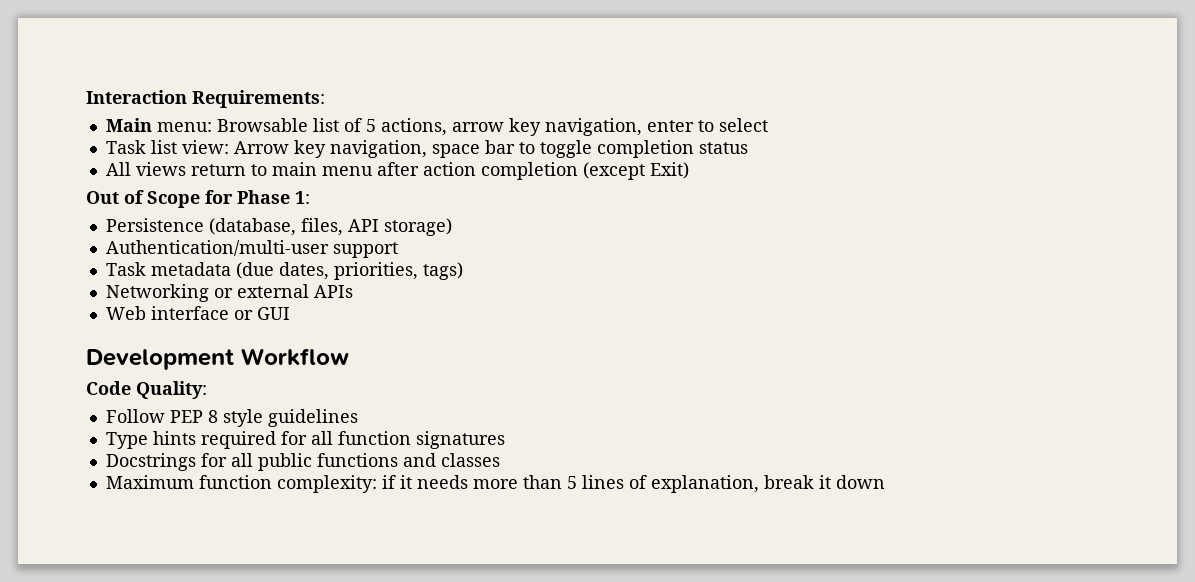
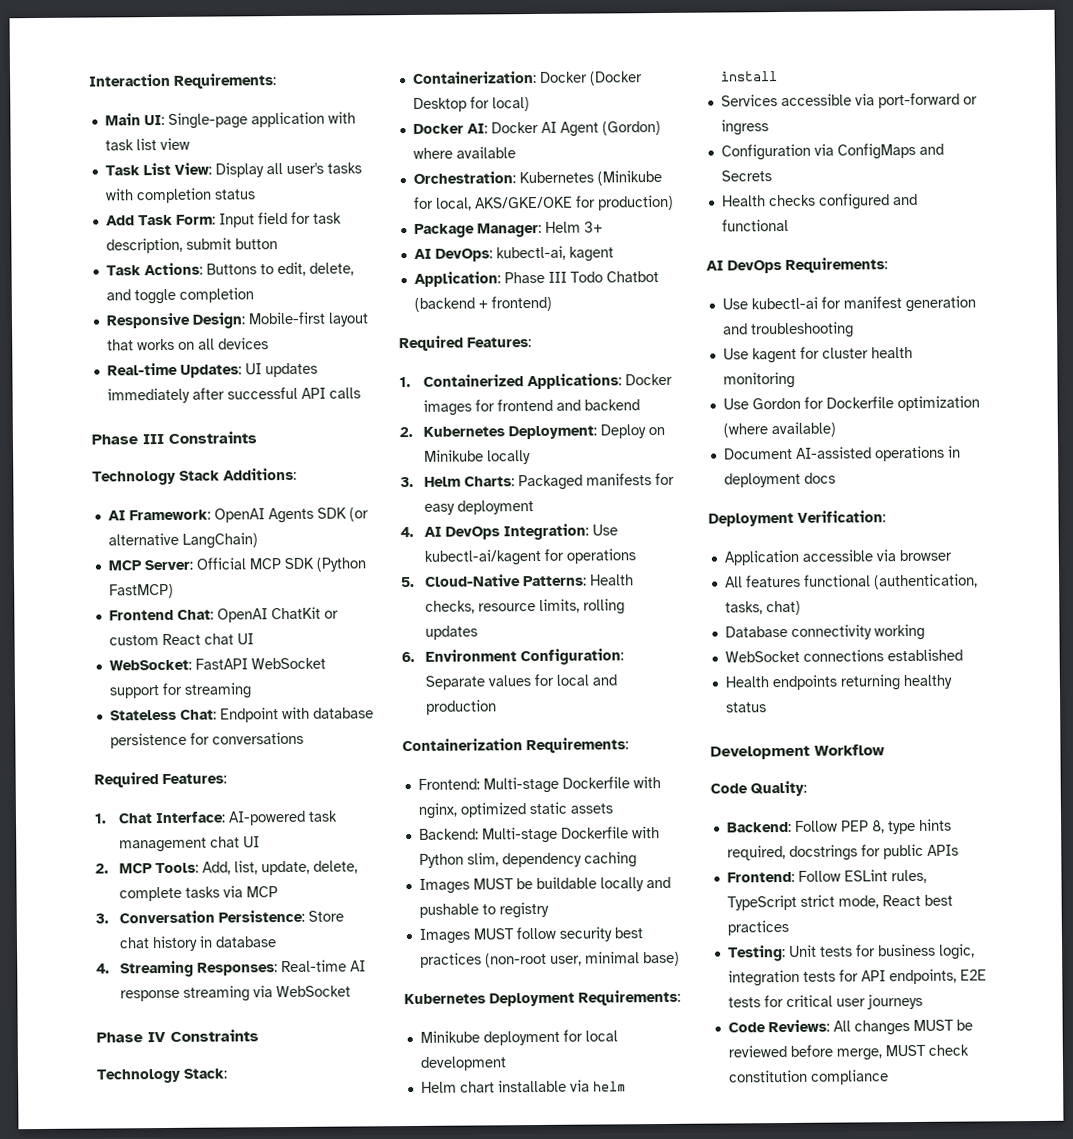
- Main menu: Browsable list of 5 actions, arrow key navigation, enter to select
- Task list view: Arrow key navigation, space bar to toggle completion status
- All views return to main menu after action completion (except Exit)
- Out of Scope for Phase 1:
- Persistence (database, files, API storage)
- Authentication/multi-user support
- Task metadata (due dates, priorities, tags)
- Networking or external APIs
- Web interface or GUI
+ Main UI: Single-page application with task list view
+ Task List View: Display all user's tasks with completion status
+ Add Task Form: Input field for task description, submit button
+ Task Actions: Buttons to edit, delete, and toggle completion
+ Responsive Design: Mobile-first layout that works on all devices
+ Real-time Updates: UI updates immediately after successful API calls
+ Phase III Constraints
+ Technology Stack Additions:
+ AI Framework: OpenAI Agents SDK (or alternative LangChain)
+ MCP Server: Official MCP SDK (Python FastMCP)
+ Frontend Chat: OpenAI ChatKit or custom React chat UI
+ WebSocket: FastAPI WebSocket support for streaming
+ Stateless Chat: Endpoint with database persistence for conversations
+ Required Features:
+ 1. Chat Interface: AI-powered task management chat UI
+ 2. MCP Tools: Add, list, update, delete, complete tasks via MCP
+ 3. Conversation Persistence: Store chat history in database
+ 4. Streaming Responses: Real-time AI response streaming via WebSocket
+ Phase IV Constraints
+ Technology Stack:
+ Containerization: Docker (Docker Desktop for local)
+ Docker AI: Docker AI Agent (Gordon) where available
+ Orchestration: Kubernetes (Minikube for local, AKS/GKE/OKE for production)
+ Package Manager: Helm 3+
+ AI DevOps: kubectl-ai, kagent
+ Application: Phase III Todo Chatbot (backend + frontend)
+ Required Features:
+ 1. Containerized Applications: Docker images for frontend and backend
+ 2. Kubernetes Deployment: Deploy on Minikube locally
+ 3. Helm Charts: Packaged manifests for easy deployment
+ 4. AI DevOps Integration: Use kubectl-ai/kagent for operations
+ 5. Cloud-Native Patterns: Health checks, resource limits, rolling updates
+ 6. Environment Configuration: Separate values for local and production
+ Containerization Requirements:
+ Frontend: Multi-stage Dockerfile with nginx, optimized static assets
+ Backend: Multi-stage Dockerfile with Python slim, dependency caching
+ Images MUST be buildable locally and pushable to registry
+ Images MUST follow security best practices (non-root user, minimal base)
+ Kubernetes Deployment Requirements:
+ Minikube deployment for local development
+ Helm chart installable via helm install
+ Services accessible via port-forward or ingress
+ Configuration via ConfigMaps and Secrets
+ Health checks configured and functional
+ AI DevOps Requirements:
+ Use kubectl-ai for manifest generation and troubleshooting
+ Use kagent for cluster health monitoring
+ Use Gordon for Dockerfile optimization (where available)
+ Document AI-assisted operations in deployment docs
+ Deployment Verification:
+ Application accessible via browser
+ All features functional (authentication, tasks, chat)
+ Database connectivity working
+ WebSocket connections established
+ Health endpoints returning healthy status
- Follow PEP 8 style guidelines
- Type hints required for all function signatures
- Docstrings for all public functions and classes
- Maximum function complexity: if it needs more than 5 lines of explanation, break it down
+ Backend: Follow PEP 8, type hints required, docstrings for public APIs
+ Frontend: Follow ESLint rules, TypeScript strict mode, React best practices
+ Testing: Unit tests for business logic, integration tests for API endpoints, E2E tests for critical user journeys
+ Code Reviews: All changes MUST be reviewed before merge, MUST check constitution compliance

